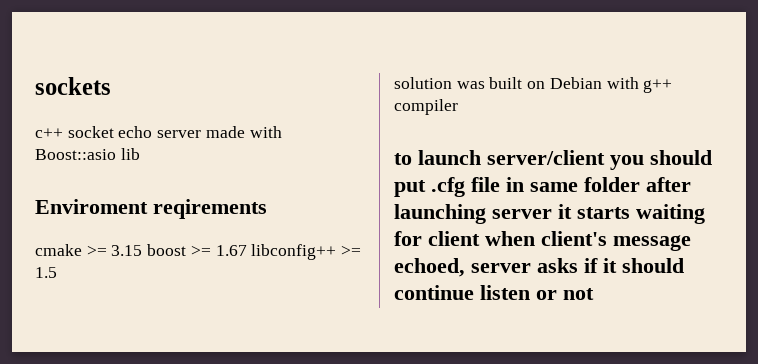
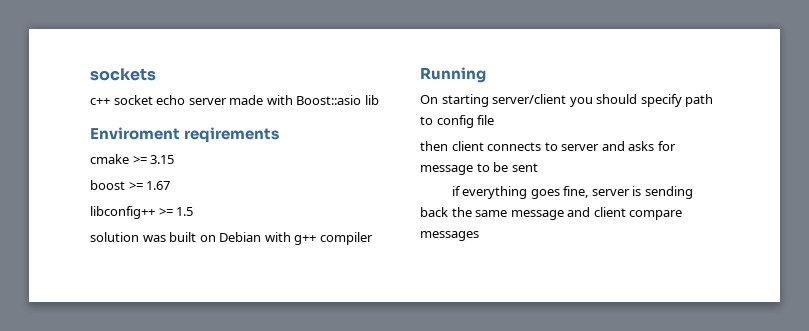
- cmake >= 3.15 boost >= 1.67 libconfig++ >= 1.5
+ cmake >= 3.15
+ boost >= 1.67
+ libconfig++ >= 1.5
- to launch server/client you should put .cfg file in same folder after launching server it starts waiting for client when client's message echoed, server asks if it should continue listen or not
+ Running
+ On starting server/client you should specify path to config file
+ then client connects to server and asks for message to be sent
+ if everything goes fine, server is sending back the same message and client compare messages

